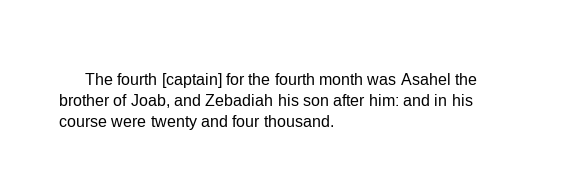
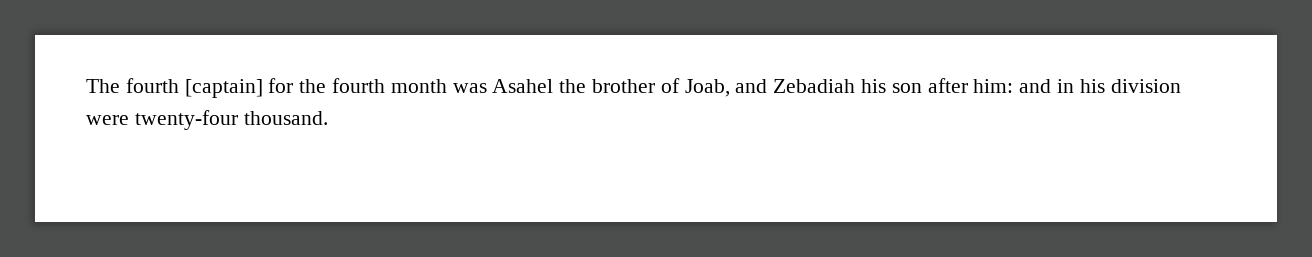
- The fourth [captain] for the fourth month was Asahel the brother of Joab, and Zebadiah his son after him: and in his course were twenty and four thousand.
+ The fourth [captain] for the fourth month was Asahel the brother of Joab, and Zebadiah his son after him: and in his division were twenty-four thousand.

